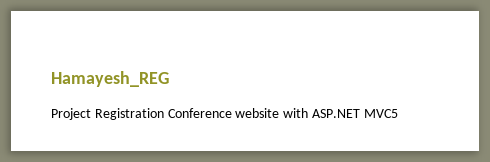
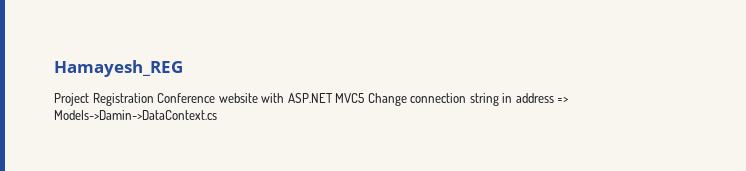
- Project Registration Conference website with ASP.NET MVC5
+ Project Registration Conference website with ASP.NET MVC5 Change connection string in address => Models->Damin->DataContext.cs

